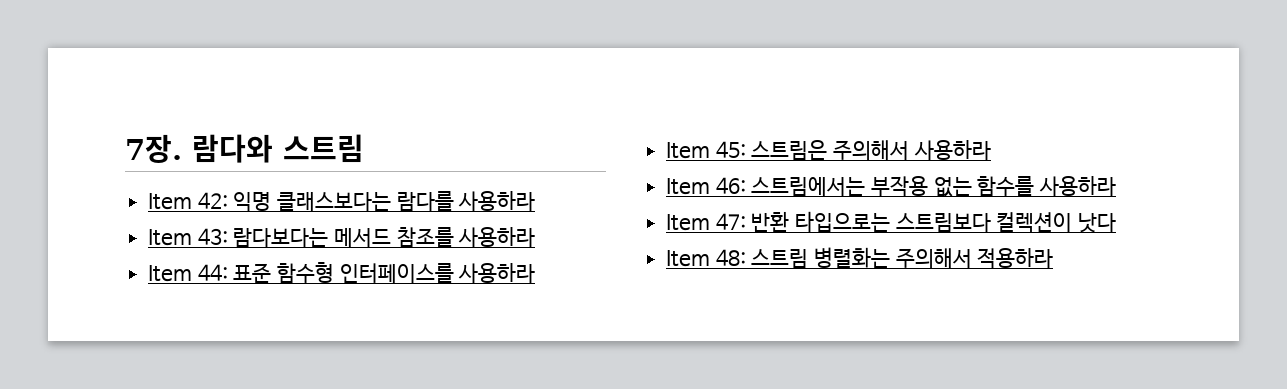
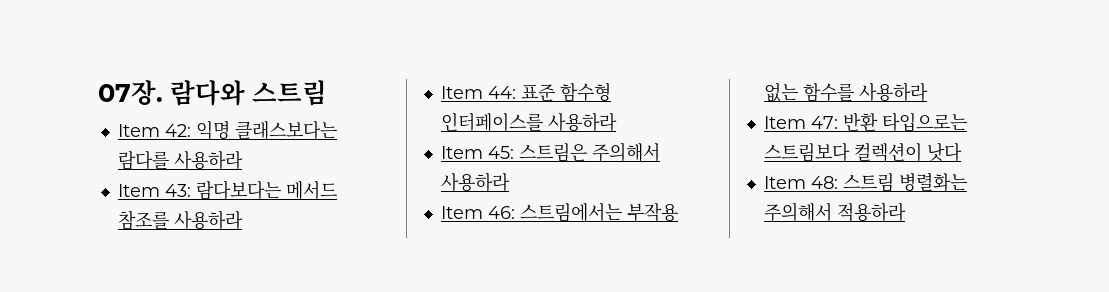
- 7장.
+ 07장.

